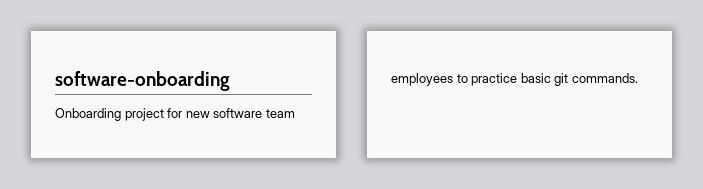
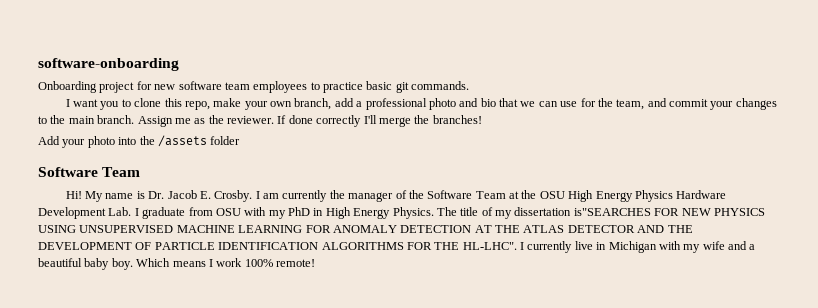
+ I want you to clone this repo, make your own branch, add a professional photo and bio that we can use for the team, and commit your changes to the main branch. Assign me as the reviewer. If done correctly I'll merge the branches!
+ Add your photo into the /assets folder
+ Software Team
+ Hi! My name is Dr. Jacob E. Crosby. I am currently the manager of the Software Team at the OSU High Energy Physics Hardware Development Lab. I graduate from OSU with my PhD in High Energy Physics. The title of my dissertation is"SEARCHES FOR NEW PHYSICS USING UNSUPERVISED MACHINE LEARNING FOR ANOMALY DETECTION AT THE ATLAS DETECTOR AND THE DEVELOPMENT OF PARTICLE IDENTIFICATION ALGORITHMS FOR THE HL-LHC". I currently live in Michigan with my wife and a beautiful baby boy. Which means I work 100% remote!

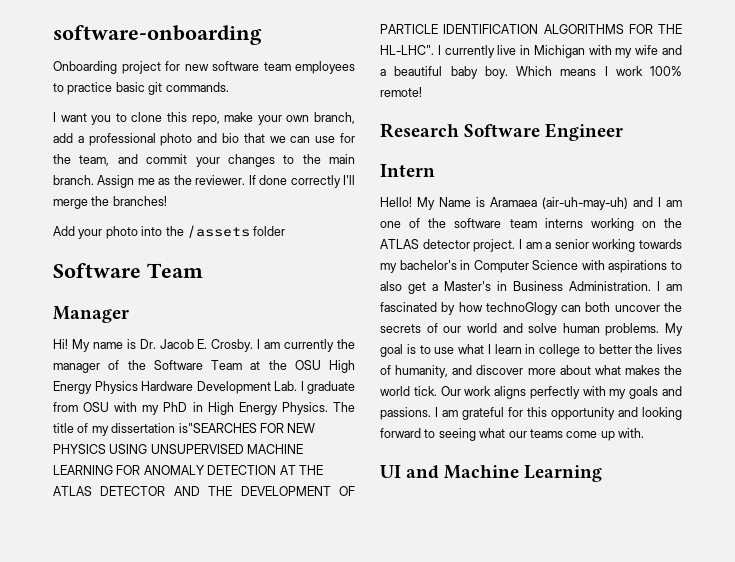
+ Manager
+ Research Software Engineer
+ Intern
+ Hello! My Name is Aramaea (air-uh-may-uh) and I am one of the software team interns working on the ATLAS detector project. I am a senior working towards my bachelor's in Computer Science with aspirations to also get a Master's in Business Administration. I am fascinated by how technoGlogy can both uncover the secrets of our world and solve human problems. My goal is to use what I learn in college to better the lives of humanity, and discover more about what makes the world tick. Our work aligns perfectly with my goals and passions. I am grateful for this opportunity and looking forward to seeing what our teams come up with.
+ UI and Machine Learning

